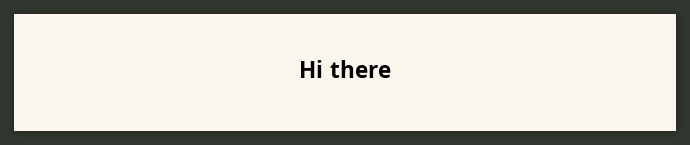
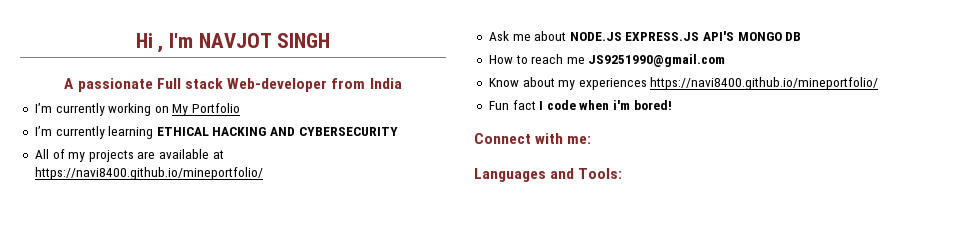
- Hi there
+ Hi , I'm NAVJOT SINGH
+ A passionate Full stack Web-developer from India
+ I’m currently working on My Portfolio
+ I’m currently learning ETHICAL HACKING AND CYBERSECURITY
+ All of my projects are available at https://navi8400.github.io/mineportfolio/
+ Ask me about NODE.JS EXPRESS.JS API'S MONGO DB
+ How to reach me JS9251990@gmail.com
+ Know about my experiences https://navi8400.github.io/mineportfolio/
+ Fun fact I code when i'm bored!
+ Connect with me:
+ Languages and Tools:

